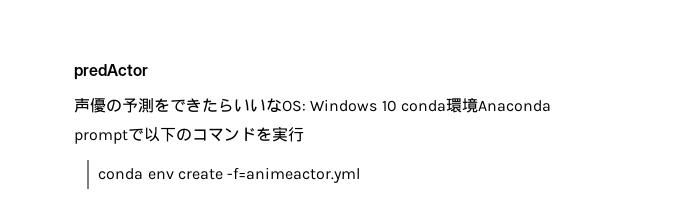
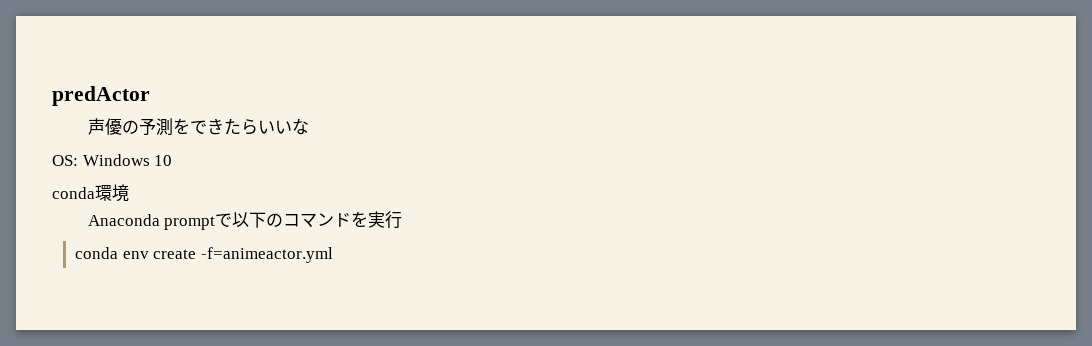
- 声優の予測をできたらいいなOS: Windows 10 conda環境Anaconda promptで以下のコマンドを実行
+ 声優の予測をできたらいいな
+ OS: Windows 10
+ conda環境
+ Anaconda promptで以下のコマンドを実行

